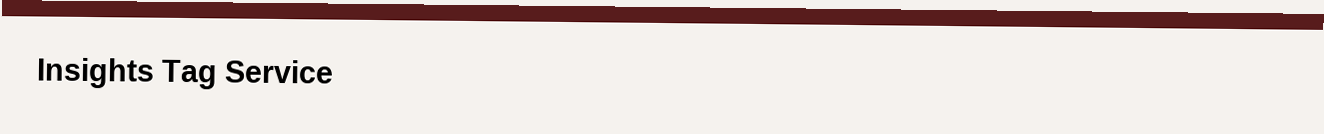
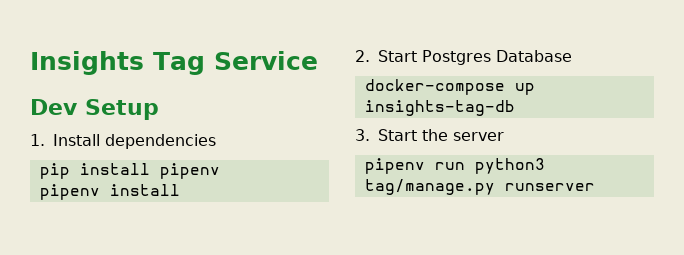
+ Dev Setup
+ 1. Install dependencies
+ pip install pipenv
+ pipenv install
+ 2. Start Postgres Database
+ docker-compose up insights-tag-db
+ 3. Start the server
+ pipenv run python3 tag/manage.py runserver

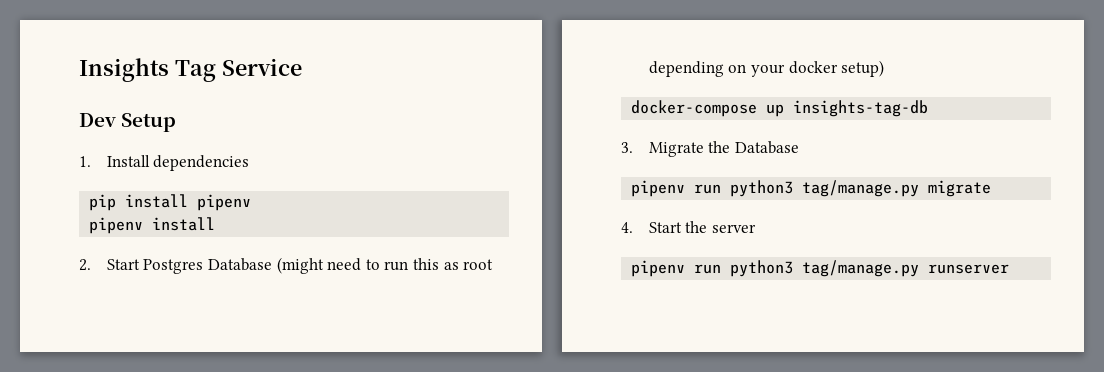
- 2. Start Postgres Database
+ 2. Start Postgres Database (might need to run this as root depending on your docker setup)
  docker-compose up insights-tag-db
- 3. Start the server
+ 3. Migrate the Database
+ pipenv run python3 tag/manage.py migrate
+ 4. Start the server

